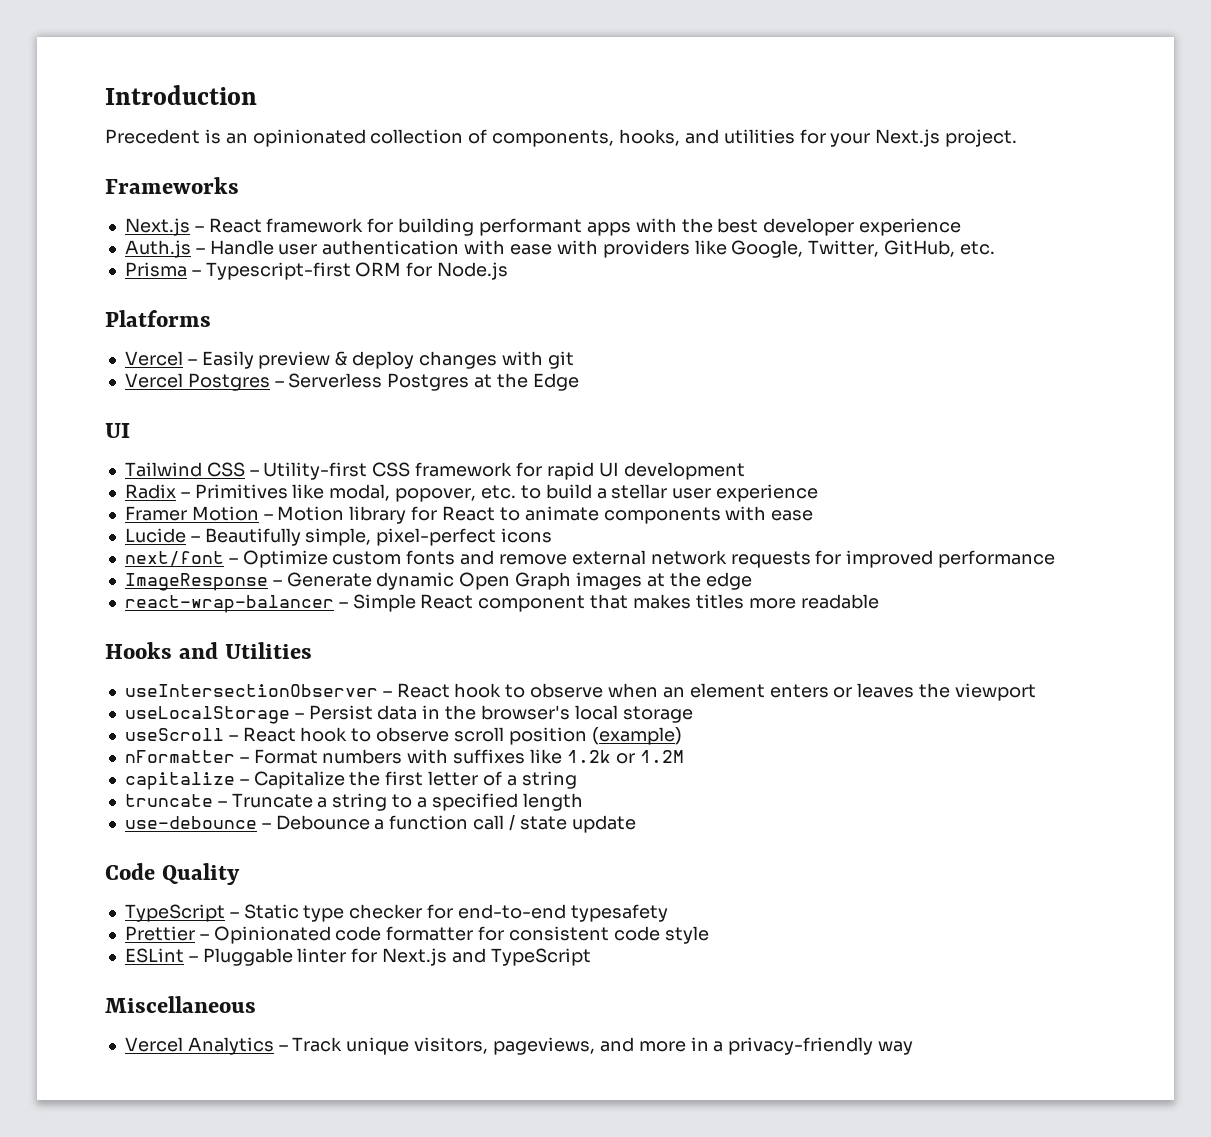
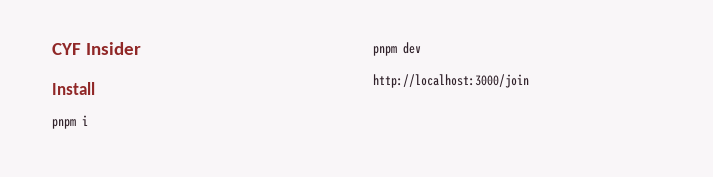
- Introduction
- Precedent is an opinionated collection of components, hooks, and utilities for your Next.js project.
- Frameworks
- Next.js – React framework for building performant apps with the best developer experience
- Auth.js – Handle user authentication with ease with providers like Google, Twitter, GitHub, etc.
- Prisma – Typescript-first ORM for Node.js
- Platforms
- Vercel – Easily preview & deploy changes with git
- Vercel Postgres – Serverless Postgres at the Edge
- UI
- Tailwind CSS – Utility-first CSS framework for rapid UI development
- Radix – Primitives like modal, popover, etc. to build a stellar user experience
- Framer Motion – Motion library for React to animate components with ease
- Lucide – Beautifully simple, pixel-perfect icons
- next/font – Optimize custom fonts and remove external network requests for improved performance
- ImageResponse – Generate dynamic Open Graph images at the edge
- react-wrap-balancer – Simple React component that makes titles more readable
- Hooks and Utilities
- useIntersectionObserver – React hook to observe when an element enters or leaves the viewport
- useLocalStorage – Persist data in the browser's local storage
- useScroll – React hook to observe scroll position (example)
- nFormatter – Format numbers with suffixes like 1.2k or 1.2M
- capitalize – Capitalize the first letter of a string
- truncate – Truncate a string to a specified length
- use-debounce – Debounce a function call / state update
- Code Quality
- TypeScript – Static type checker for end-to-end typesafety
- Prettier – Opinionated code formatter for consistent code style
- ESLint – Pluggable linter for Next.js and TypeScript
- Miscellaneous
- Vercel Analytics – Track unique visitors, pageviews, and more in a privacy-friendly way
+ CYF Insider
+ Install
+ pnpm i
+ pnpm dev
+ http://localhost:3000/join

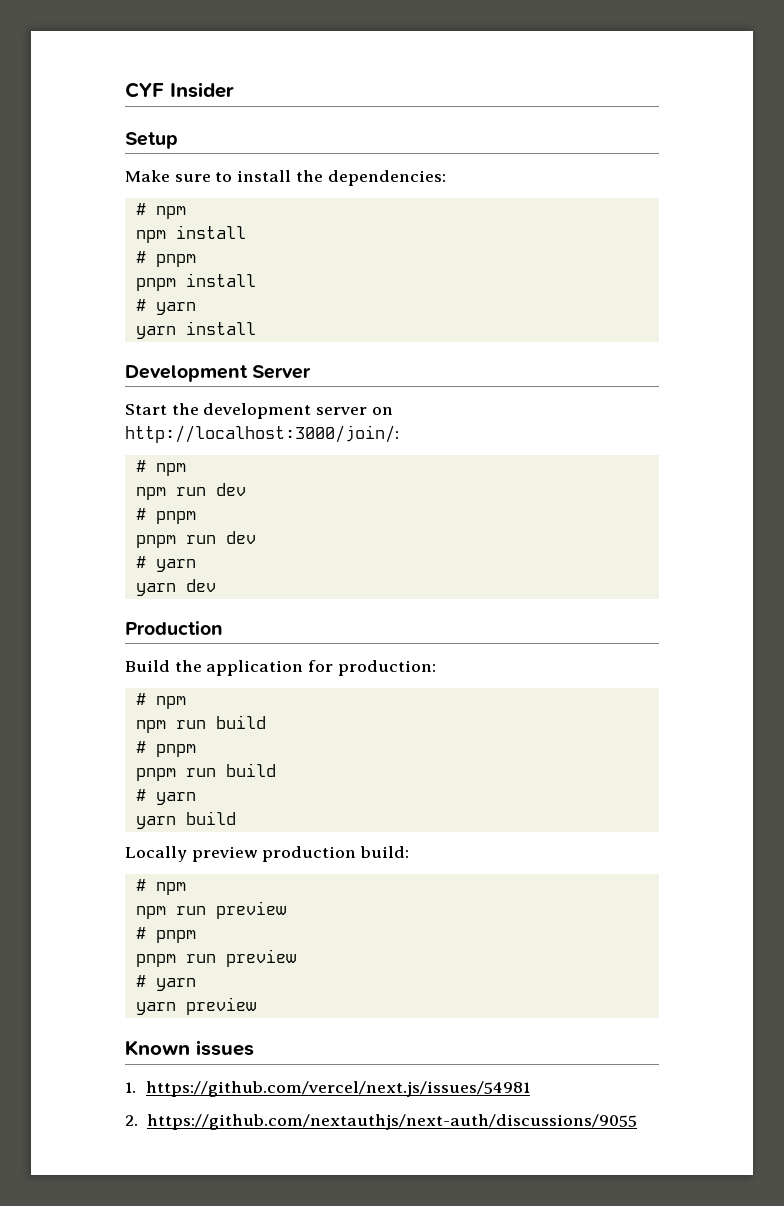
- Install
- pnpm i
- pnpm dev
- http://localhost:3000/join
+ Setup
+ Make sure to install the dependencies:
+ # npm
+ npm install
+ # pnpm
+ pnpm install
+ # yarn
+ yarn install
+ Development Server
+ Start the development server on http://localhost:3000/join/:
+ # npm
+ npm run dev
+ # pnpm
+ pnpm run dev
+ # yarn
+ yarn dev
+ Production
+ Build the application for production:
+ # npm
+ npm run build
+ # pnpm
+ pnpm run build
+ # yarn
+ yarn build
+ Locally preview production build:
+ # npm
+ npm run preview
+ # pnpm
+ pnpm run preview
+ # yarn
+ yarn preview
+ Known issues
+ 1. https://github.com/vercel/next.js/issues/54981
+ 2. https://github.com/nextauthjs/next-auth/discussions/9055

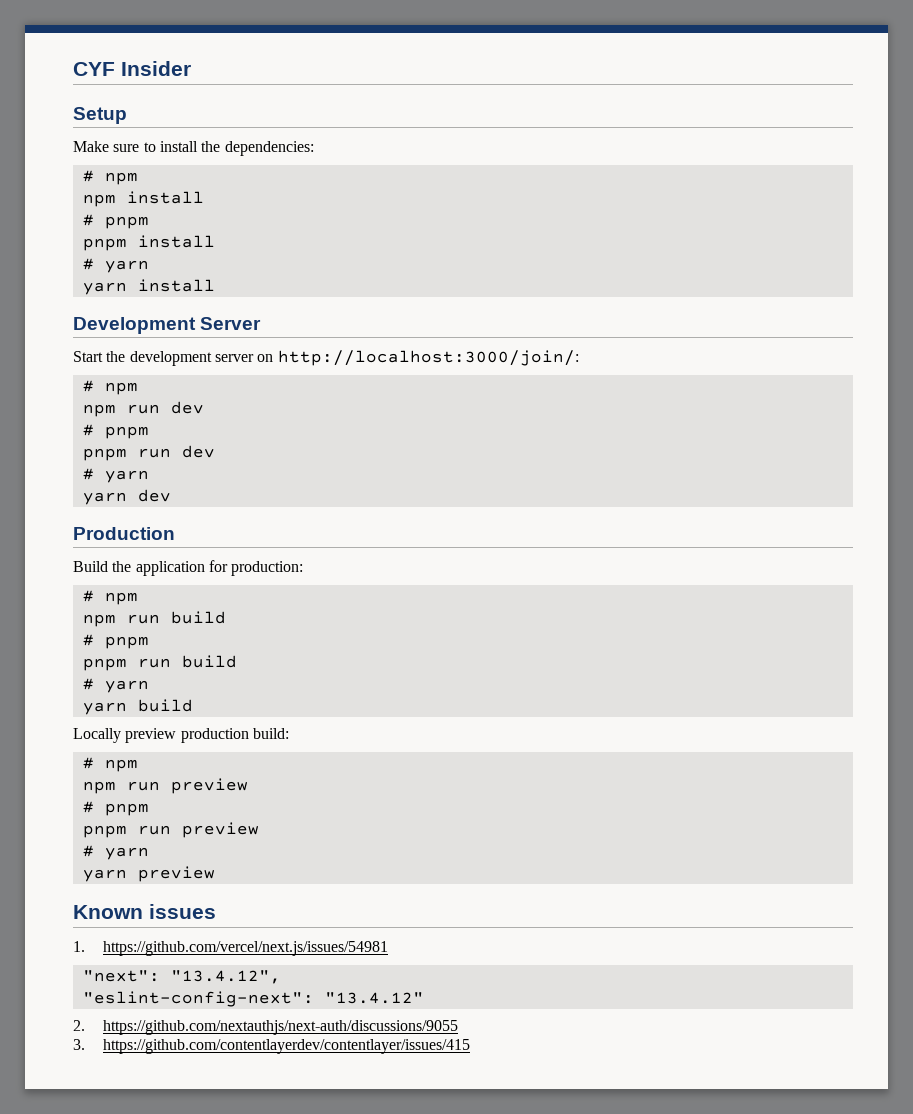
+ "next": "13.4.12",
+ "eslint-config-next": "13.4.12"
+ 3. https://github.com/contentlayerdev/contentlayer/issues/415

